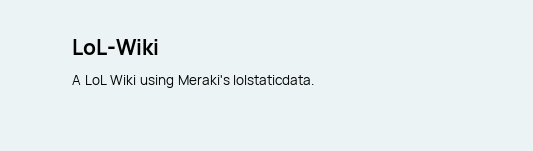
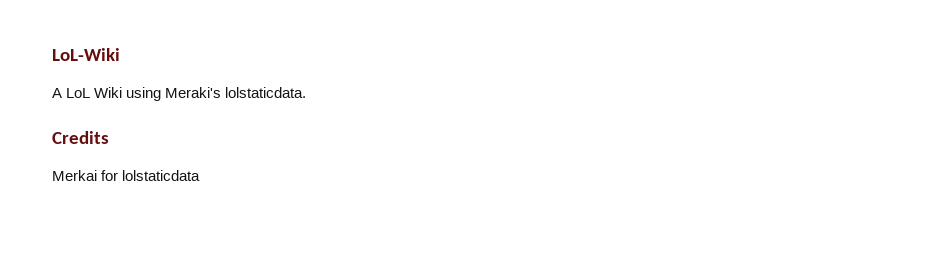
+ Credits
+ Merkai for lolstaticdata

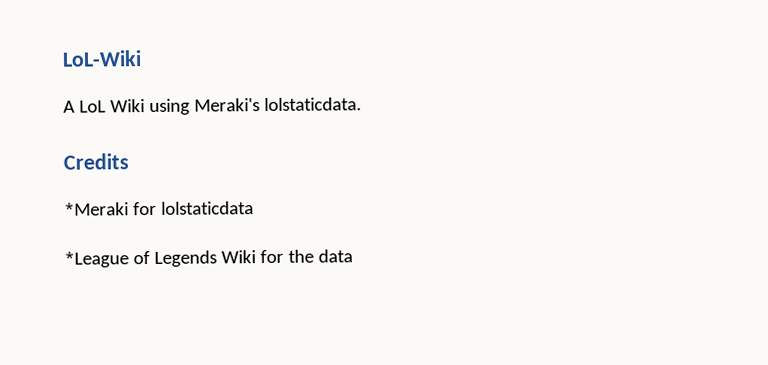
- Merkai for lolstaticdata
+ *Meraki for lolstaticdata
+ *League of Legends Wiki for the data

